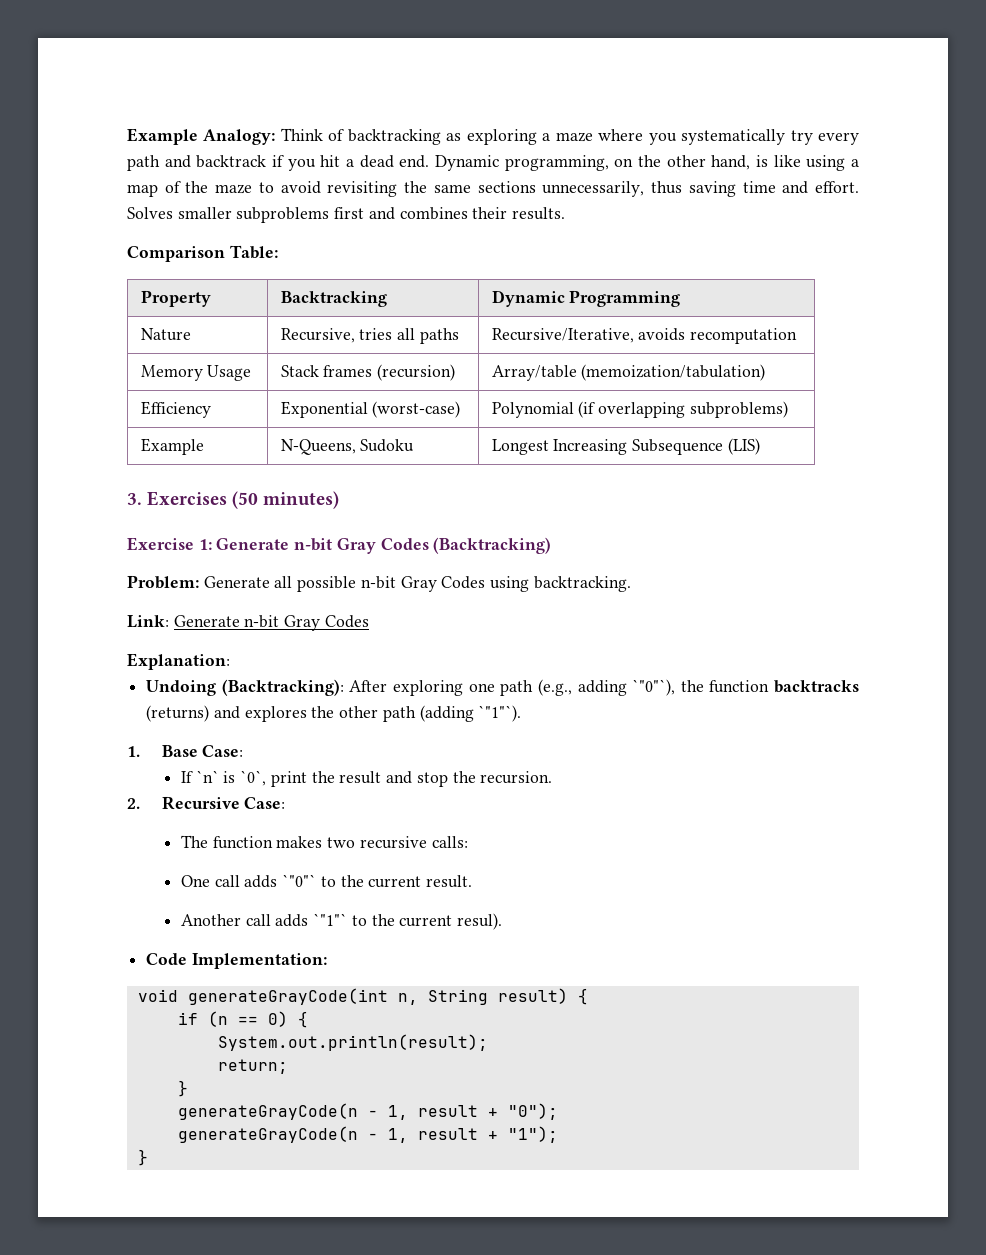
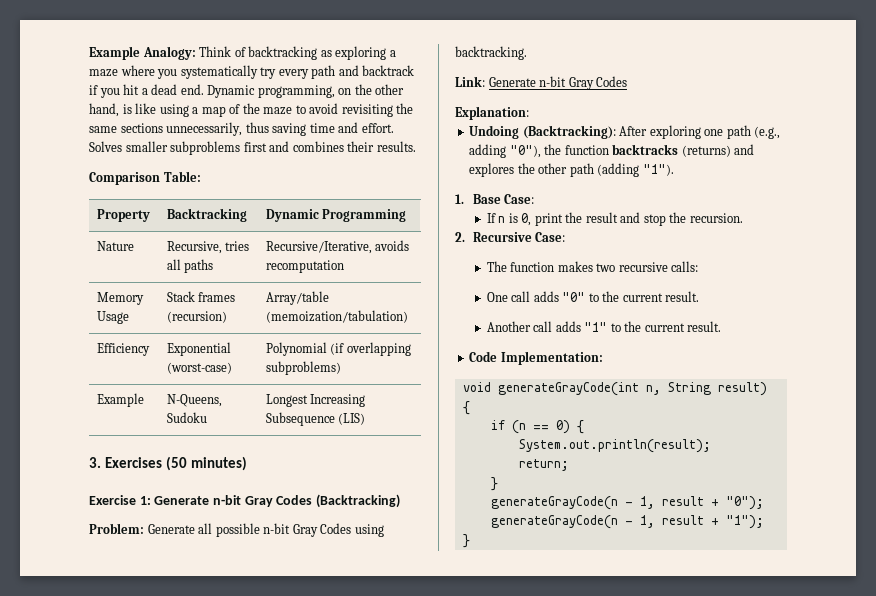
- Undoing (Backtracking): After exploring one path (e.g., adding `"0"`), the function backtracks (returns) and explores the other path (adding `"1"`).
+ Undoing (Backtracking): After exploring one path (e.g., adding "0"), the function backtracks (returns) and explores the other path (adding "1").
- If `n` is `0`, print the result and stop the recursion.
+ If n is 0, print the result and stop the recursion.
- One call adds `"0"` to the current result.
+ One call adds "0" to the current result.
- Another call adds `"1"` to the current resul).
+ Another call adds "1" to the current result.

